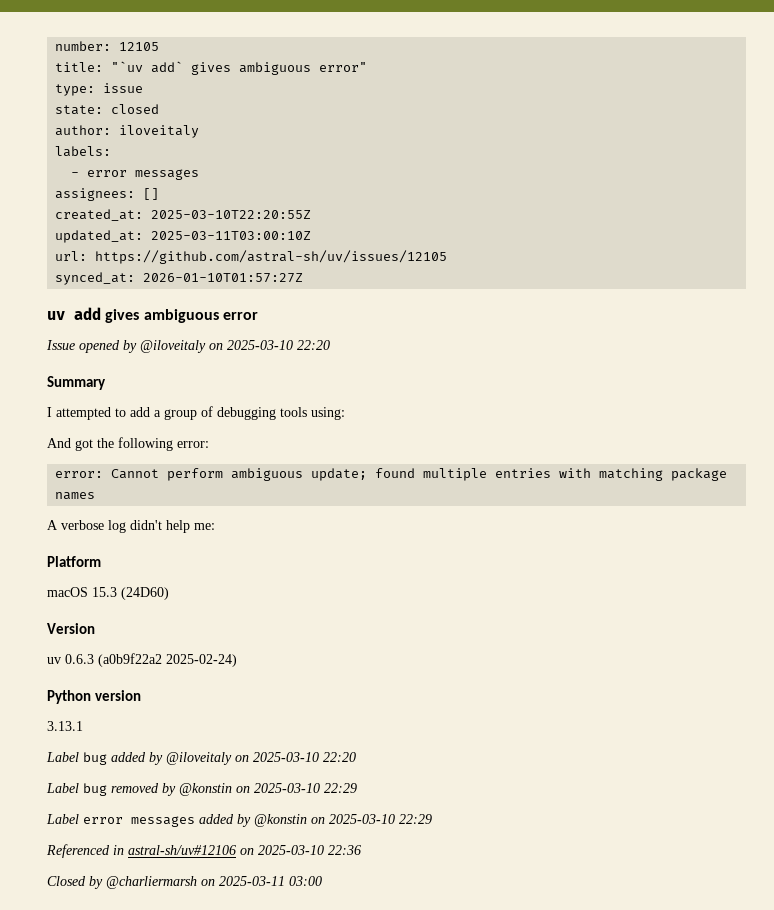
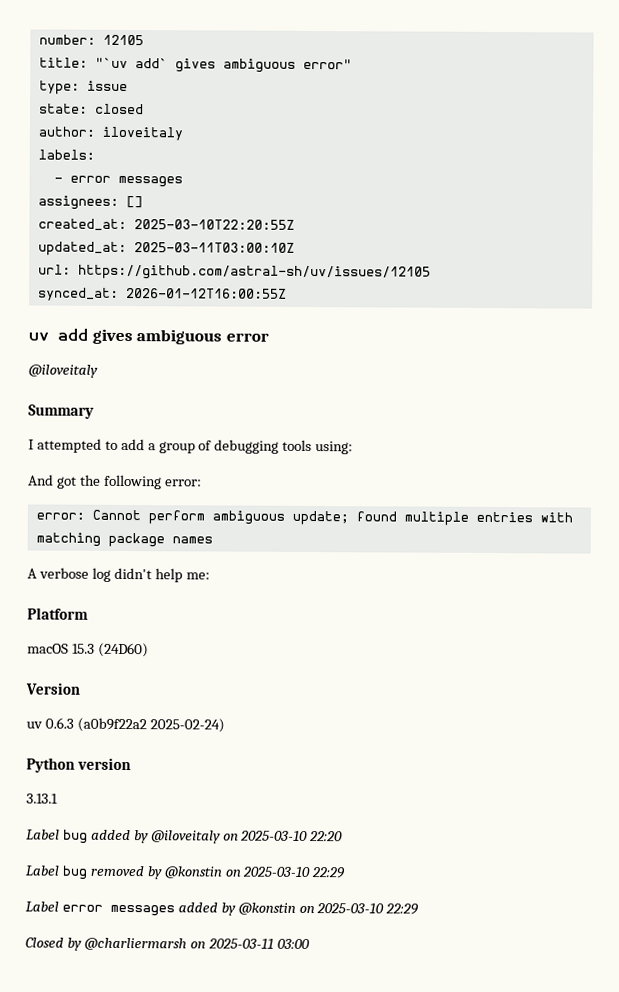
- synced_at: 2026-01-10T01:57:27Z
+ synced_at: 2026-01-12T16:00:55Z
  uv add gives ambiguous error
- Issue opened by @iloveitaly on 2025-03-10 22:20
+ @iloveitaly
- Referenced in astral-sh/uv#12106 on 2025-03-10 22:36

